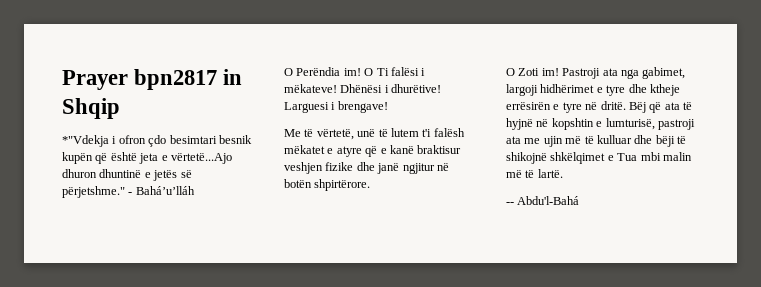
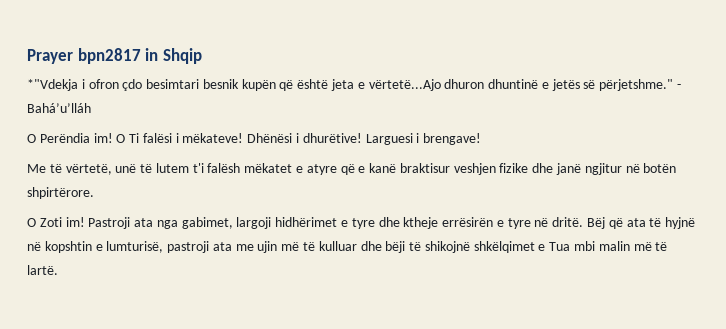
- -- Abdu'l-Bahá

